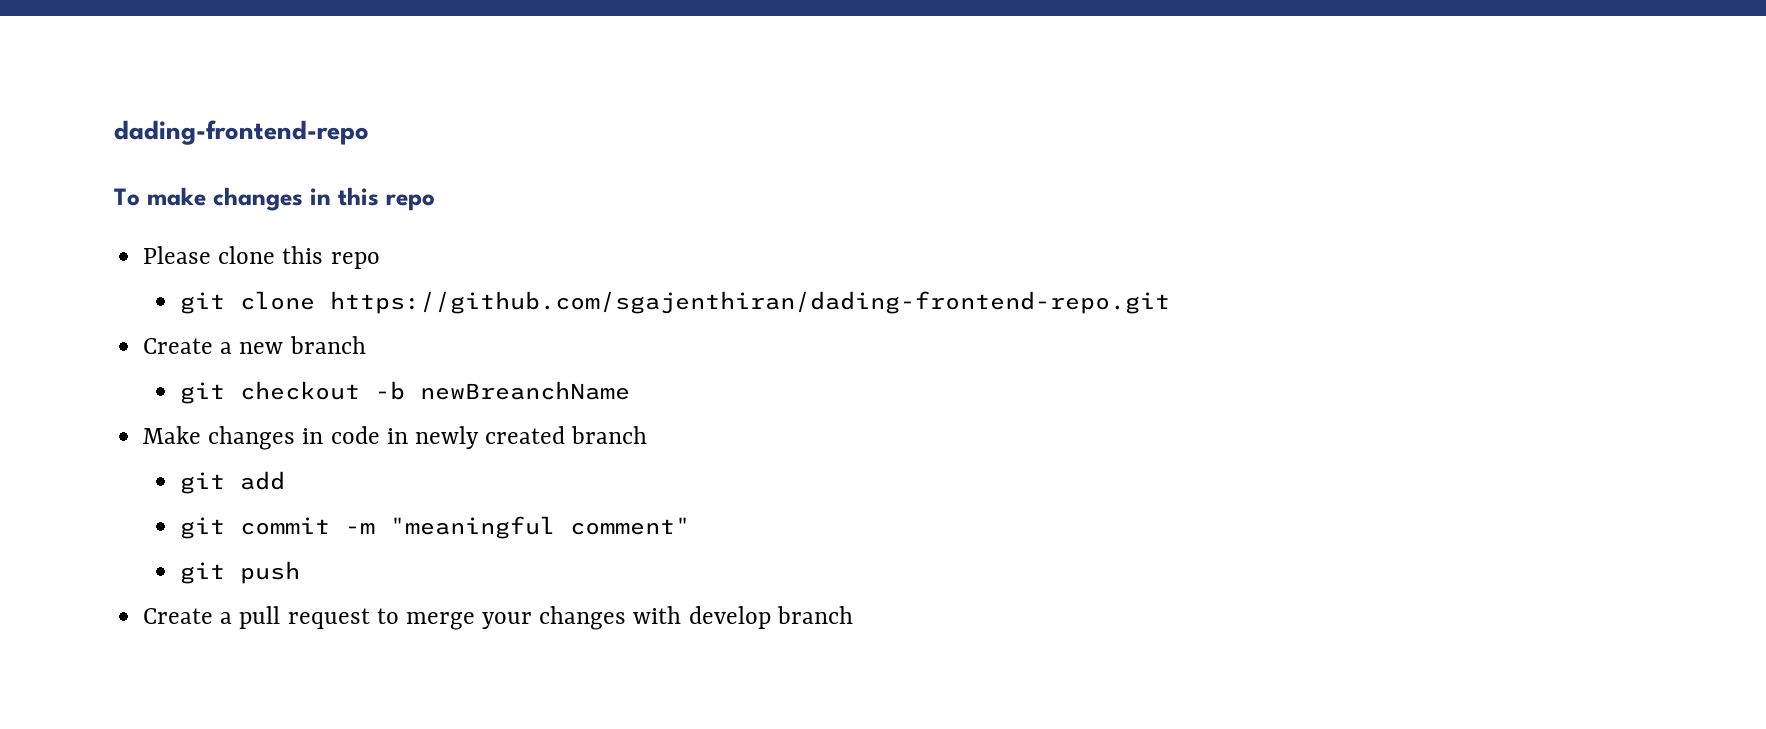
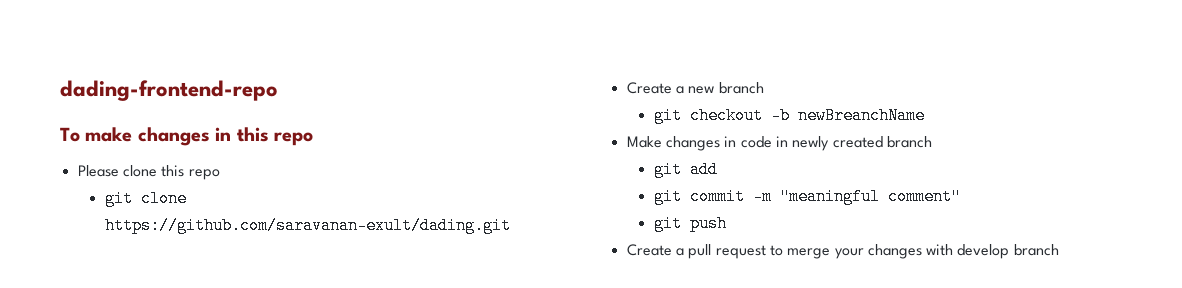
- git clone https://github.com/sgajenthiran/dading-frontend-repo.git
+ git clone https://github.com/saravanan-exult/dading.git

